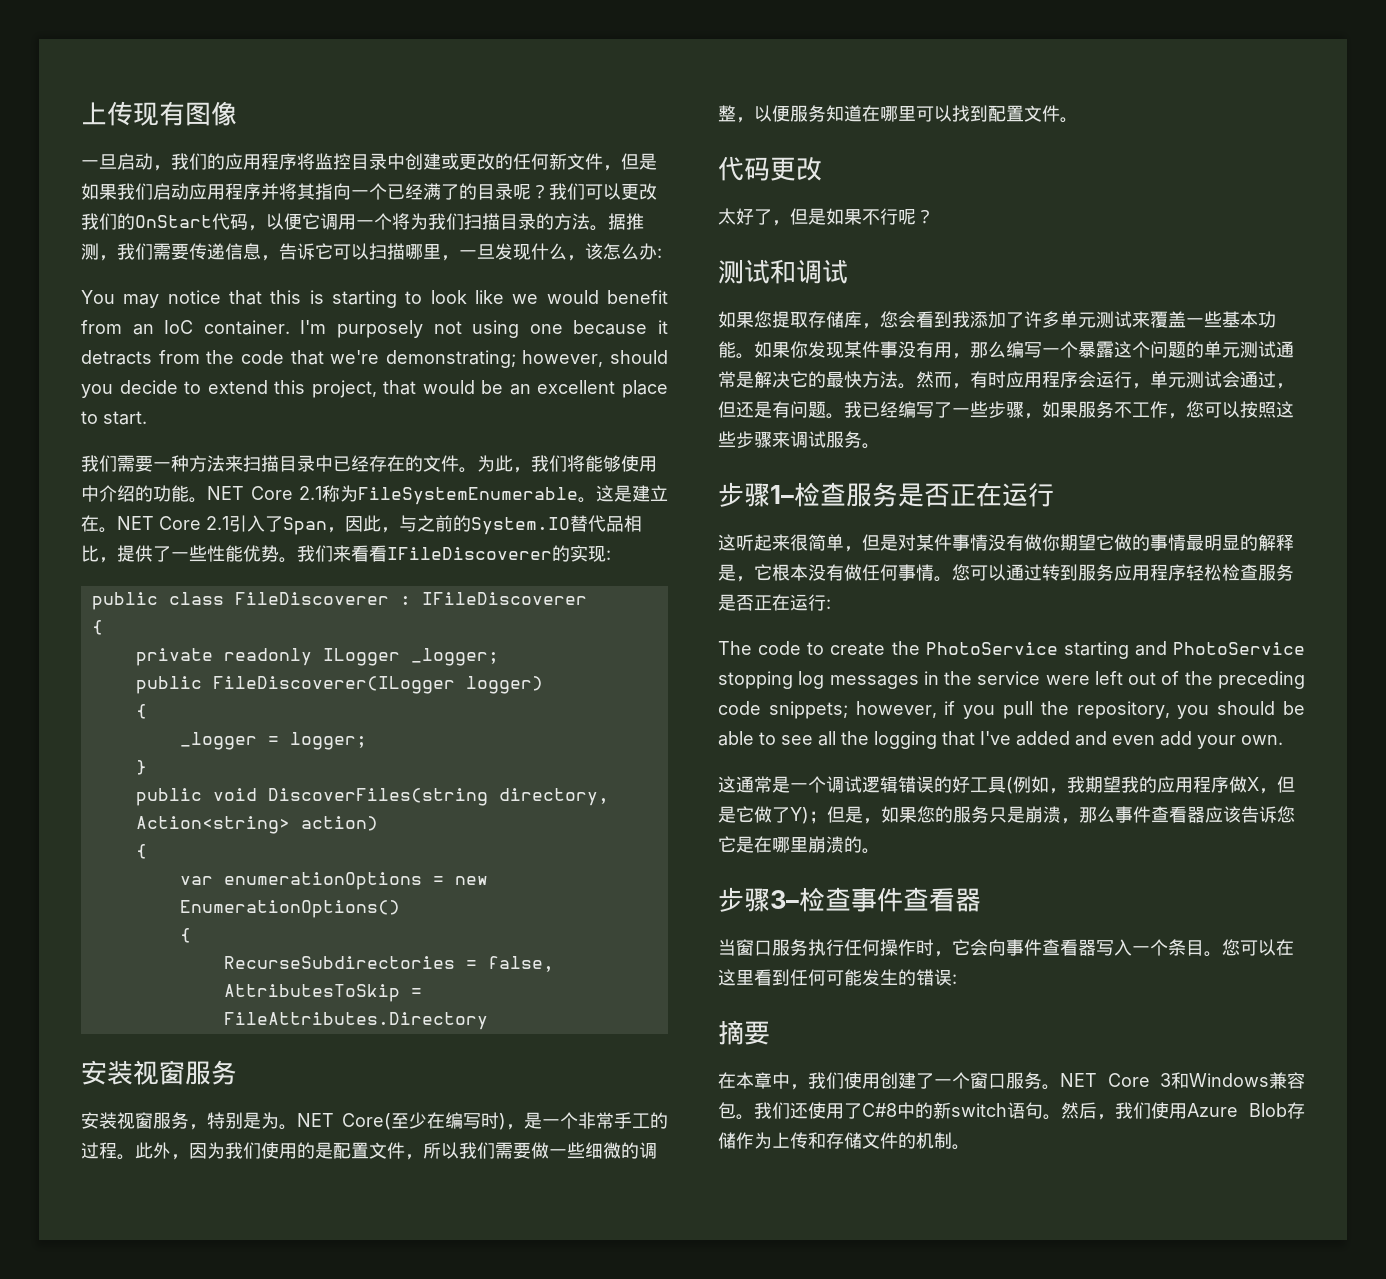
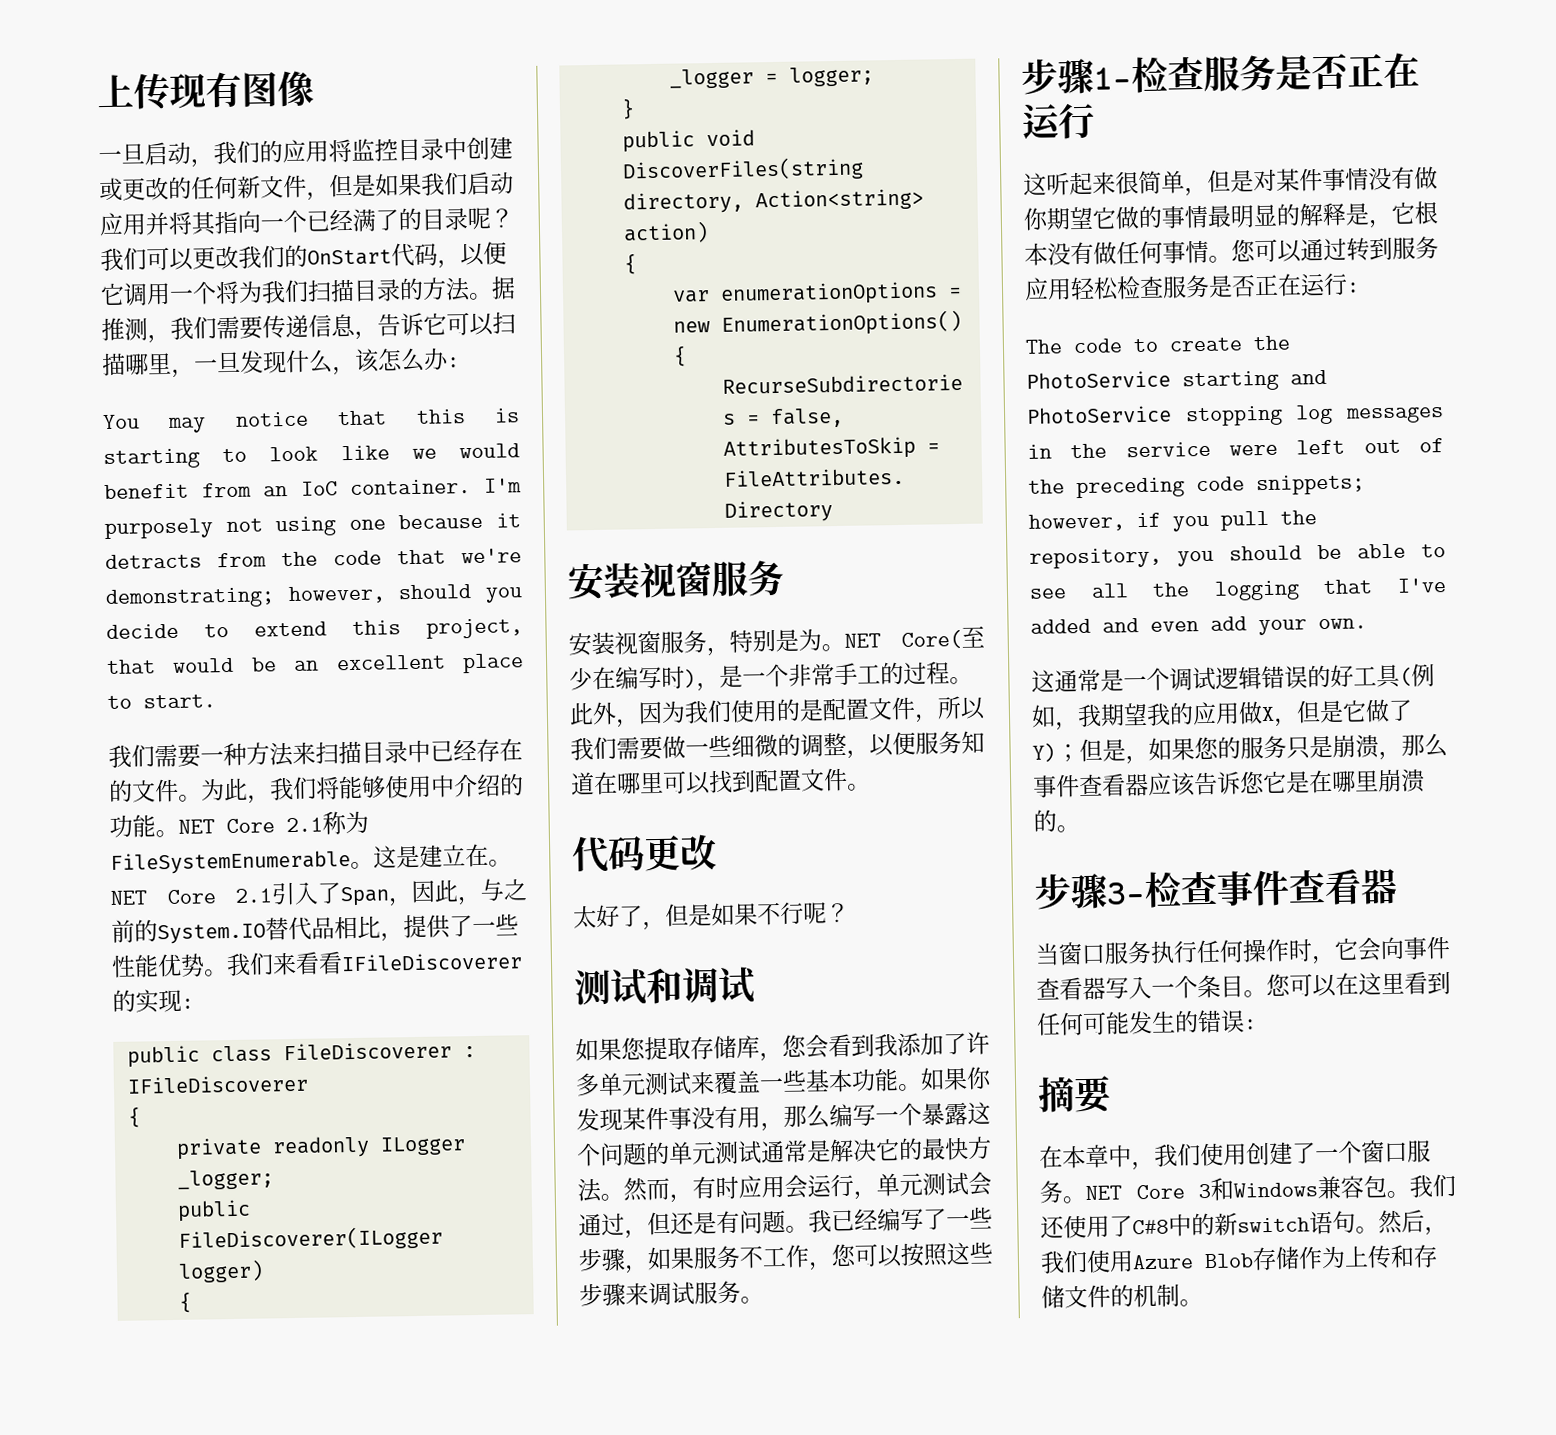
- 一旦启动，我们的应用程序将监控目录中创建或更改的任何新文件，但是如果我们启动应用程序并将其指向一个已经满了的目录呢？
+ 一旦启动，我们的应用将监控目录中创建或更改的任何新文件，但是如果我们启动应用并将其指向一个已经满了的目录呢？
- 然而，有时应用程序会运行，单元测试会通过，但还是有问题。
+ 然而，有时应用会运行，单元测试会通过，但还是有问题。
- 您可以通过转到服务应用程序轻松检查服务是否正在运行:
+ 您可以通过转到服务应用轻松检查服务是否正在运行:
- 这通常是一个调试逻辑错误的好工具(例如，我期望我的应用程序做X，但是它做了Y)；但是，如果您的服务只是崩溃，那么事件查看器应该告诉您它是在哪里崩溃的。
+ 这通常是一个调试逻辑错误的好工具(例如，我期望我的应用做X，但是它做了Y)；但是，如果您的服务只是崩溃，那么事件查看器应该告诉您它是在哪里崩溃的。

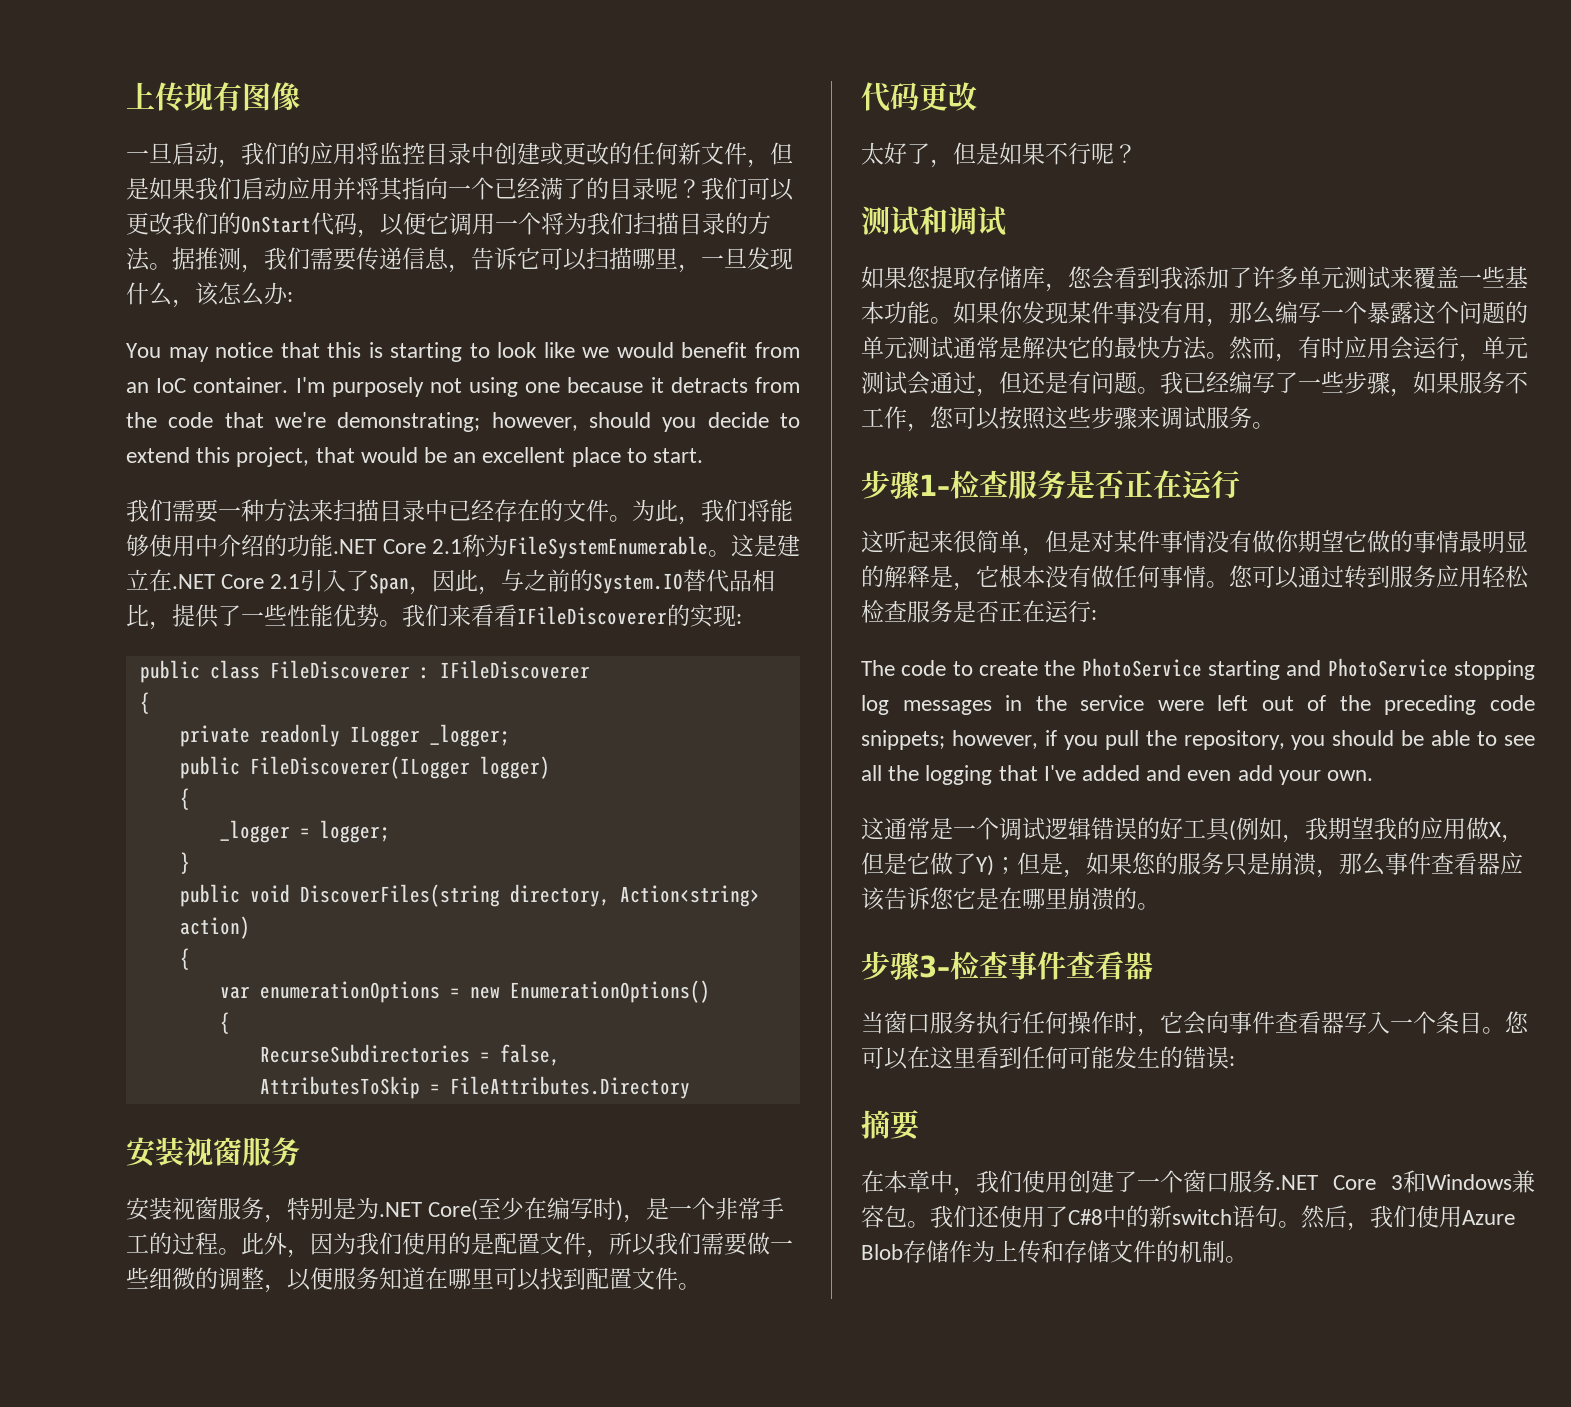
- 为此，我们将能够使用中介绍的功能。NET Core 2.1称为FileSystemEnumerable。
+ 为此，我们将能够使用中介绍的功能.NET Core 2.1称为FileSystemEnumerable。
- 这是建立在。NET Core 2.1引入了Span，因此，与之前的System.IO替代品相比，提供了一些性能优势。
+ 这是建立在.NET Core 2.1引入了Span，因此，与之前的System.IO替代品相比，提供了一些性能优势。
- 安装视窗服务，特别是为。NET Core(至少在编写时)，是一个非常手工的过程。
+ 安装视窗服务，特别是为.NET Core(至少在编写时)，是一个非常手工的过程。
- 在本章中，我们使用创建了一个窗口服务。NET Core 3和Windows兼容包。
+ 在本章中，我们使用创建了一个窗口服务.NET Core 3和Windows兼容包。

